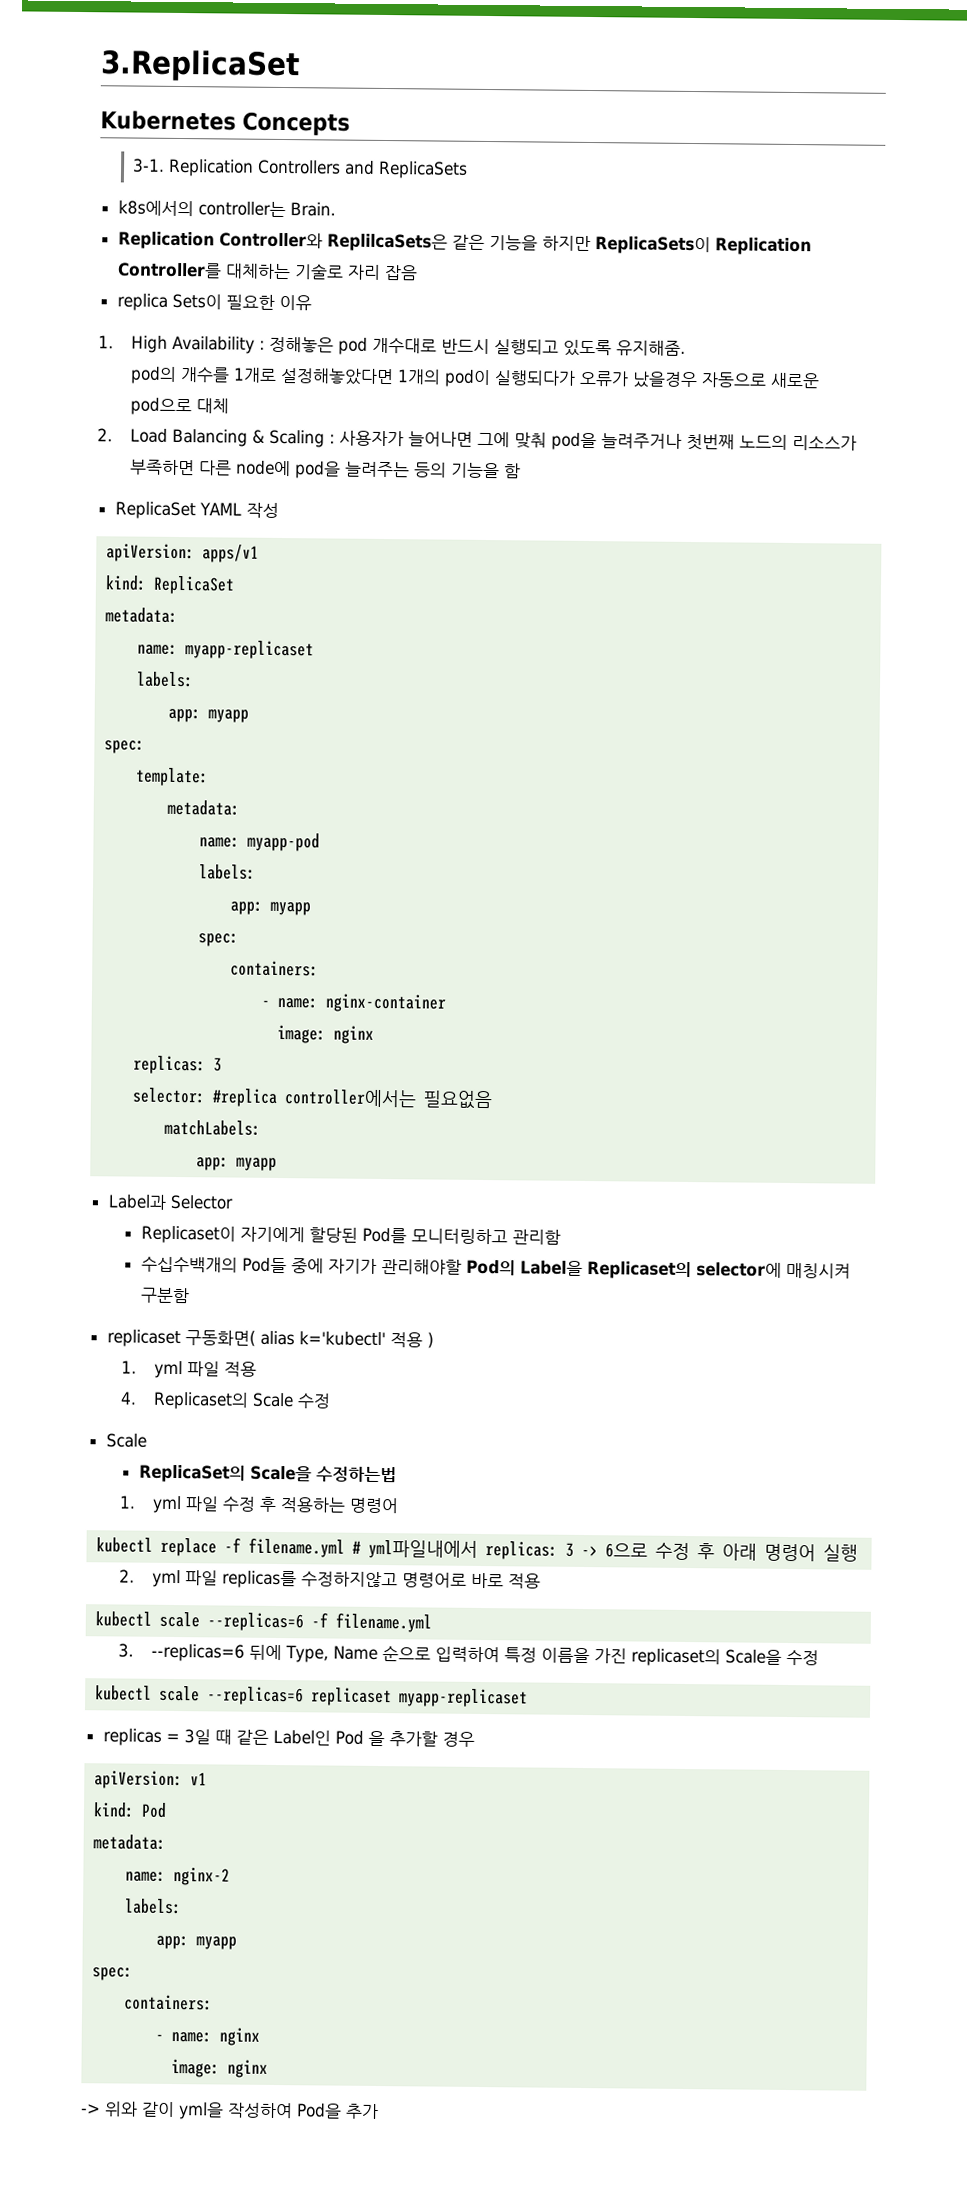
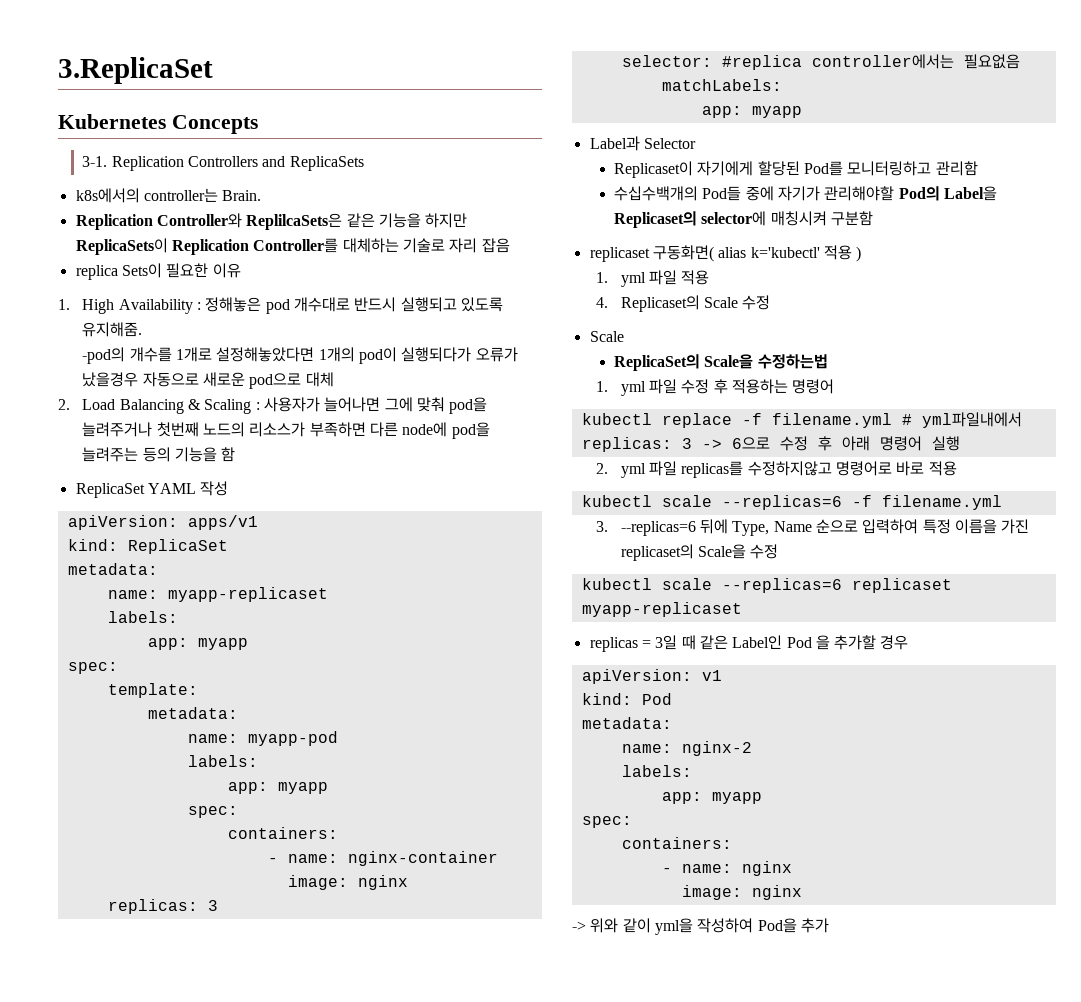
- pod의 개수를 1개로 설정해놓았다면 1개의 pod이 실행되다가 오류가 났을경우 자동으로 새로운 pod으로 대체
+ -pod의 개수를 1개로 설정해놓았다면 1개의 pod이 실행되다가 오류가 났을경우 자동으로 새로운 pod으로 대체

